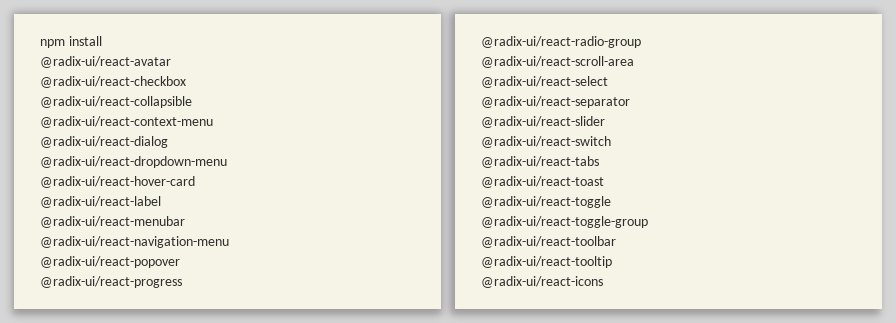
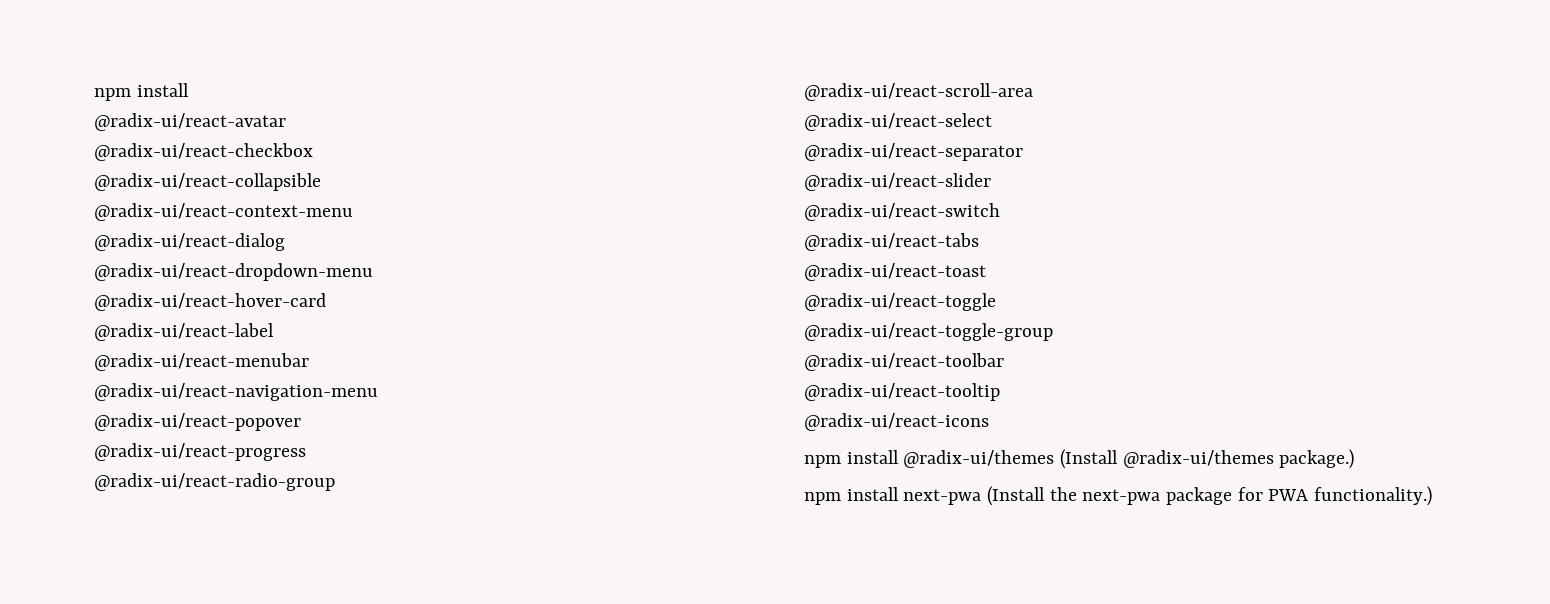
+ npm install @radix-ui/themes (Install @radix-ui/themes package.)
+ npm install next-pwa (Install the next-pwa package for PWA functionality.)

